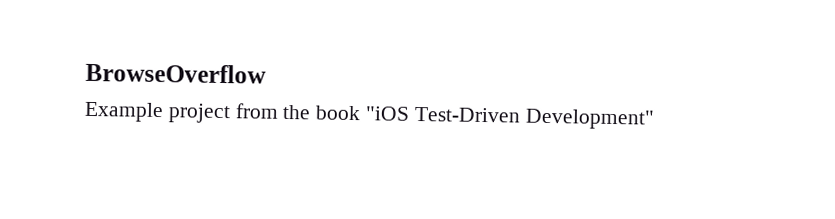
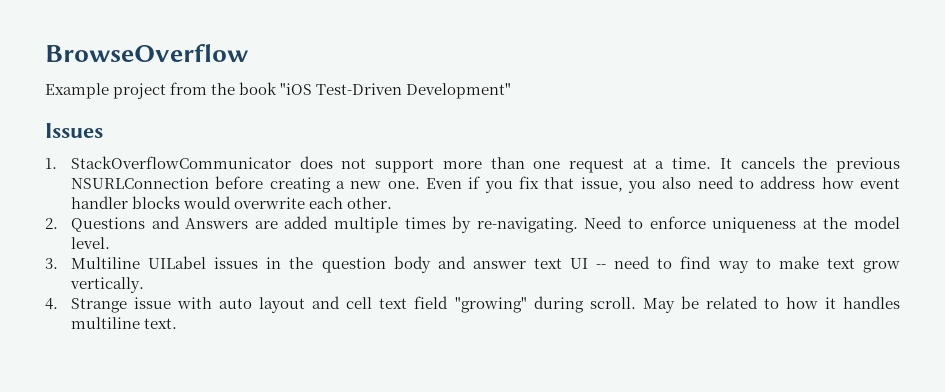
+ Issues
+ 1. StackOverflowCommunicator does not support more than one request at a time. It cancels the previous NSURLConnection before creating a new one. Even if you fix that issue, you also need to address how event handler blocks would overwrite each other.
+ 2. Questions and Answers are added multiple times by re-navigating. Need to enforce uniqueness at the model level.
+ 3. Multiline UILabel issues in the question body and answer text UI -- need to find way to make text grow vertically.
+ 4. Strange issue with auto layout and cell text field "growing" during scroll. May be related to how it handles multiline text.

